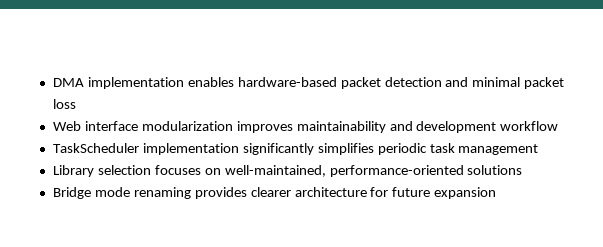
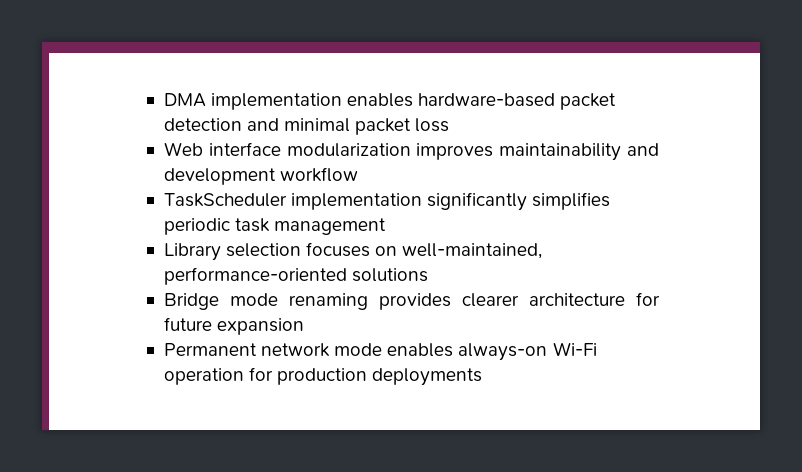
+ Permanent network mode enables always-on Wi-Fi operation for production deployments

